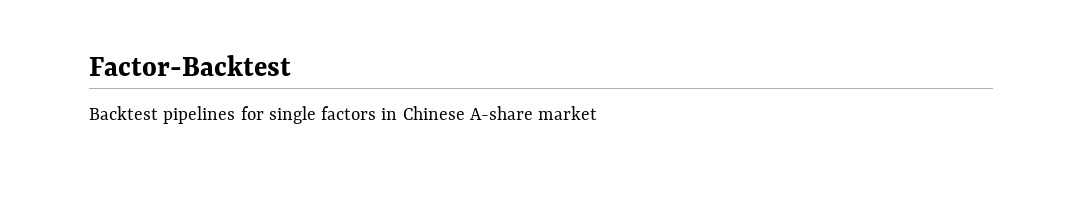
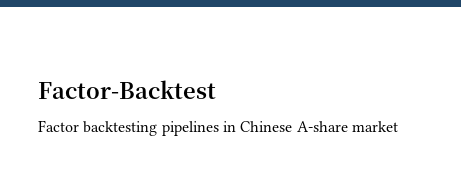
- Backtest pipelines for single factors in Chinese A-share market
+ Factor backtesting pipelines in Chinese A-share market

